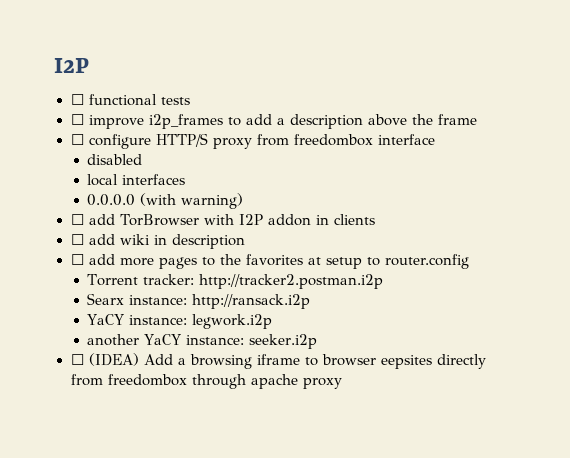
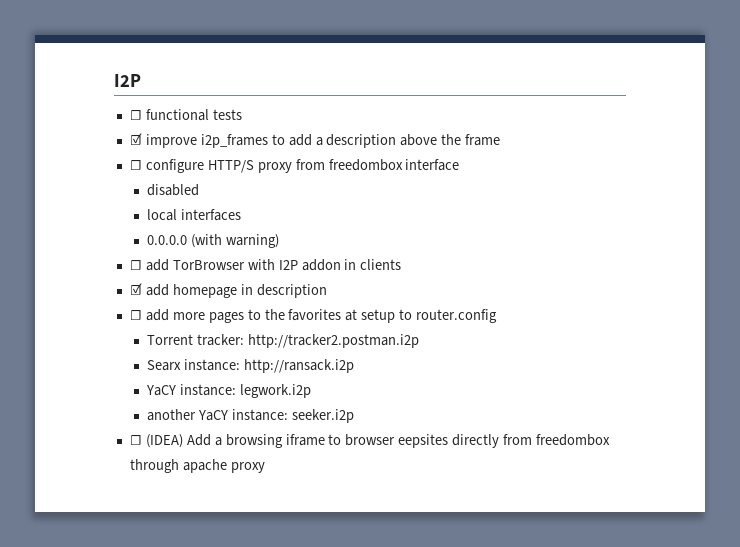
- ☐ improve i2p_frames to add a description above the frame
+ ☑ improve i2p_frames to add a description above the frame
- ☐ add wiki in description
+ ☑ add homepage in description

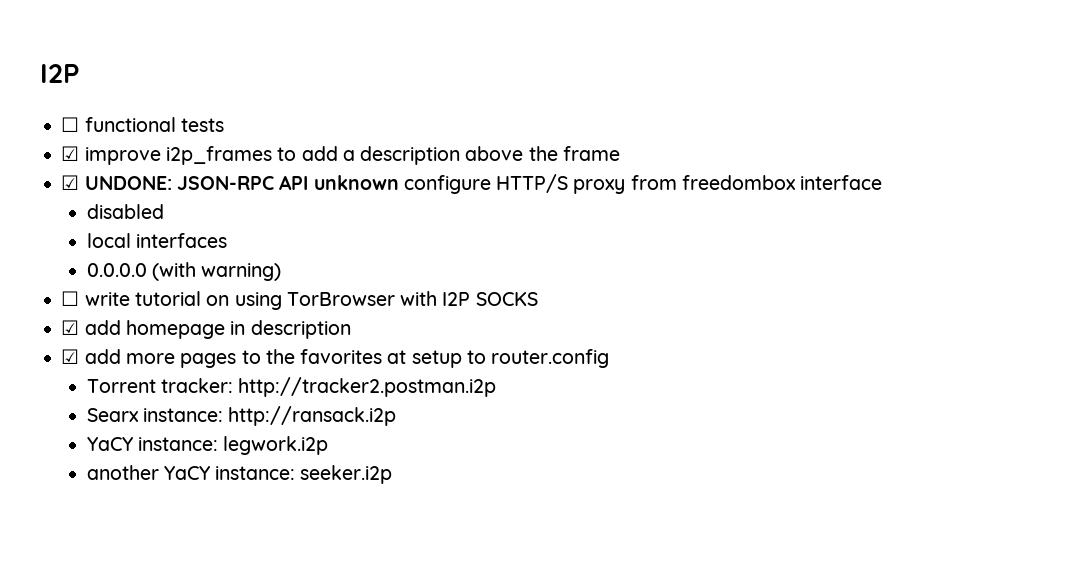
- ☐ configure HTTP/S proxy from freedombox interface
+ ☑ UNDONE: JSON-RPC API unknown configure HTTP/S proxy from freedombox interface
- ☐ add TorBrowser with I2P addon in clients
+ ☐ write tutorial on using TorBrowser with I2P SOCKS
- ☐ add more pages to the favorites at setup to router.config
+ ☑ add more pages to the favorites at setup to router.config
- ☐ (IDEA) Add a browsing iframe to browser eepsites directly from freedombox through apache proxy

